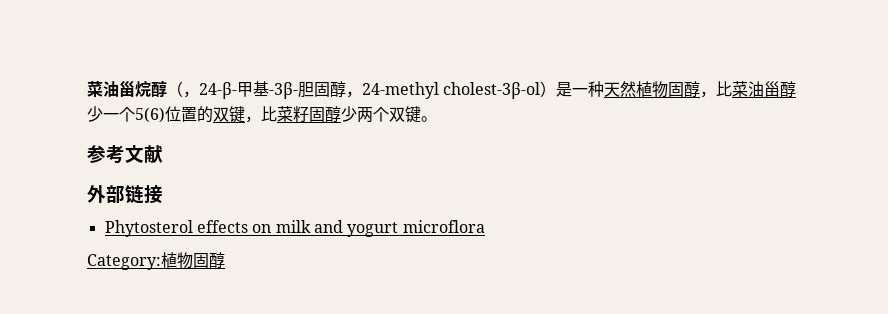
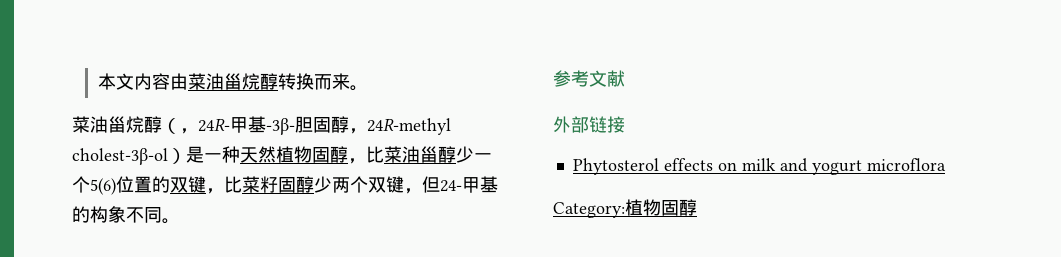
+ 本文内容由菜油甾烷醇转换而来。
- 菜油甾烷醇（，24-β-甲基-3β-胆固醇，24-methyl cholest-3β-ol）是一种天然植物固醇，比菜油甾醇少一个5(6)位置的双键，比菜籽固醇少两个双键。
+ 菜油甾烷醇（，24R-甲基-3β-胆固醇，24R-methyl cholest-3β-ol）是一种天然植物固醇，比菜油甾醇少一个5(6)位置的双键，比菜籽固醇少两个双键，但24-甲基的构象不同。

